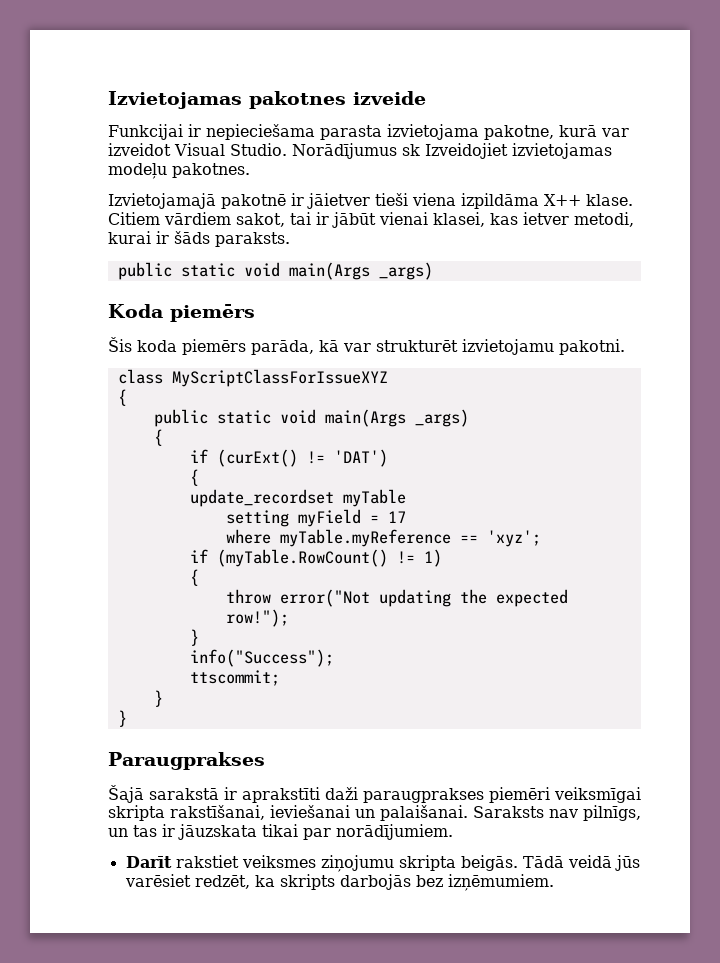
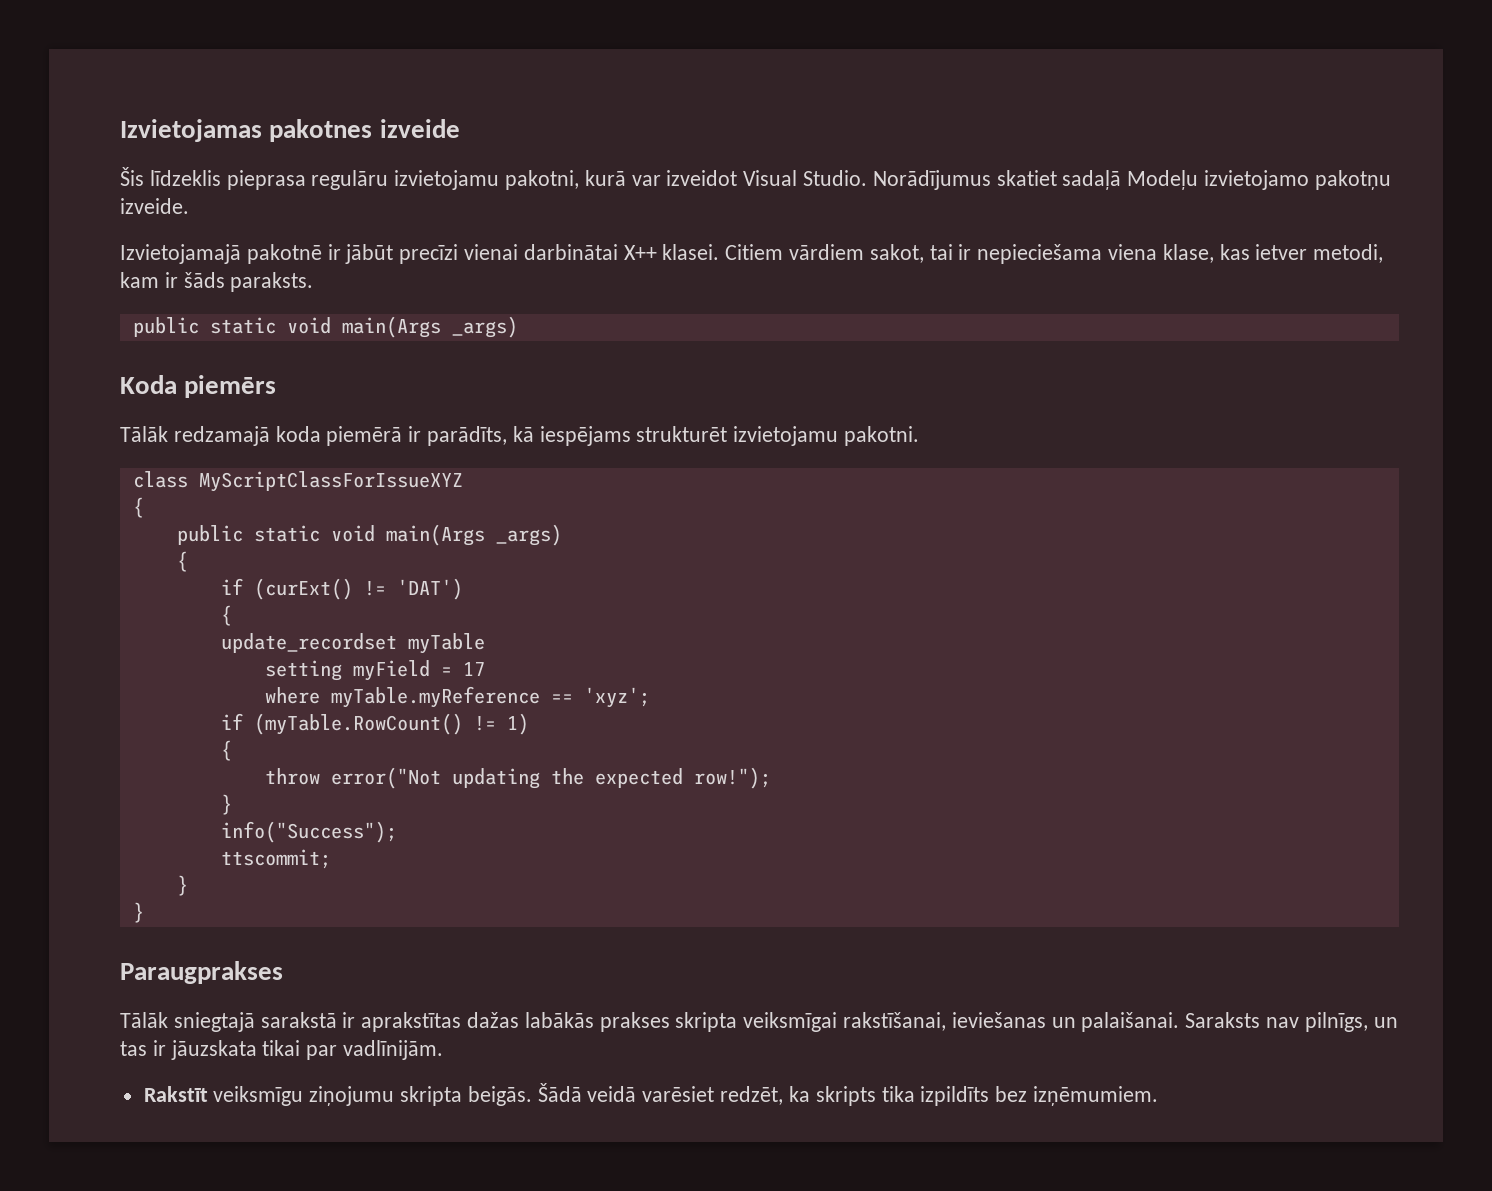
- Funkcijai ir nepieciešama parasta izvietojama pakotne, kurā var izveidot Visual Studio.
+ Šis līdzeklis pieprasa regulāru izvietojamu pakotni, kurā var izveidot Visual Studio.
- Norādījumus sk Izveidojiet izvietojamas modeļu pakotnes.
- Izvietojamajā pakotnē ir jāietver tieši viena izpildāma X++ klase.
+ Norādījumus skatiet sadaļā Modeļu izvietojamo pakotņu izveide.
+ Izvietojamajā pakotnē ir jābūt precīzi vienai darbinātai X++ klasei.
- Citiem vārdiem sakot, tai ir jābūt vienai klasei, kas ietver metodi, kurai ir šāds paraksts.
+ Citiem vārdiem sakot, tai ir nepieciešama viena klase, kas ietver metodi, kam ir šāds paraksts.
- Šis koda piemērs parāda, kā var strukturēt izvietojamu pakotni.
+ Tālāk redzamajā koda piemērā ir parādīts, kā iespējams strukturēt izvietojamu pakotni.
- Šajā sarakstā ir aprakstīti daži paraugprakses piemēri veiksmīgai skripta rakstīšanai, ieviešanai un palaišanai.
+ Tālāk sniegtajā sarakstā ir aprakstītas dažas labākās prakses skripta veiksmīgai rakstīšanai, ieviešanas un palaišanai.
- Saraksts nav pilnīgs, un tas ir jāuzskata tikai par norādījumiem.
- Darīt rakstiet veiksmes ziņojumu skripta beigās. Tādā veidā jūs varēsiet redzēt, ka skripts darbojās bez izņēmumiem.
+ Saraksts nav pilnīgs, un tas ir jāuzskata tikai par vadlīnijām.
+ Rakstīt veiksmīgu ziņojumu skripta beigās. Šādā veidā varēsiet redzēt, ka skripts tika izpildīts bez izņēmumiem.

